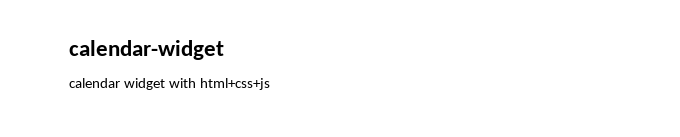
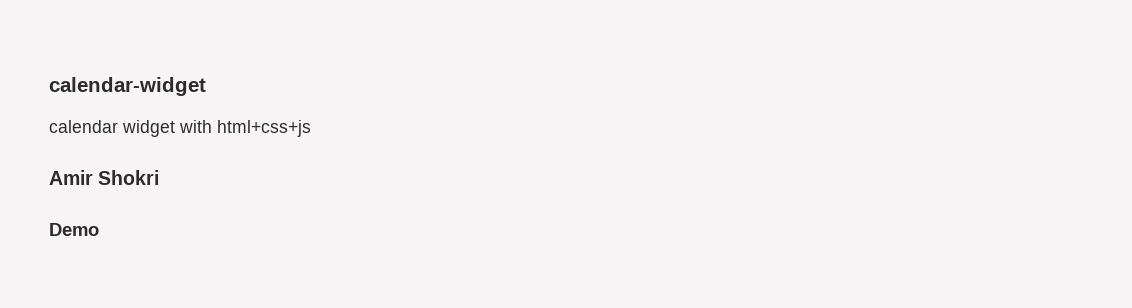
+ Amir Shokri
+ Demo

